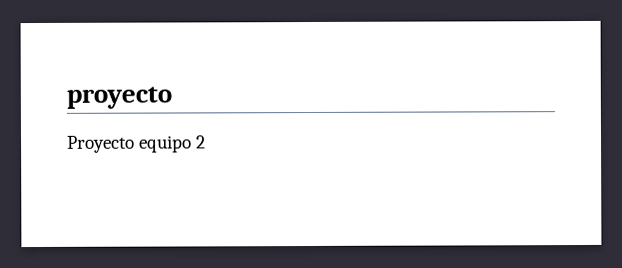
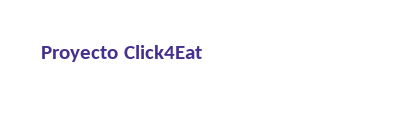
- proyecto
- Proyecto equipo 2
+ Proyecto Click4Eat

